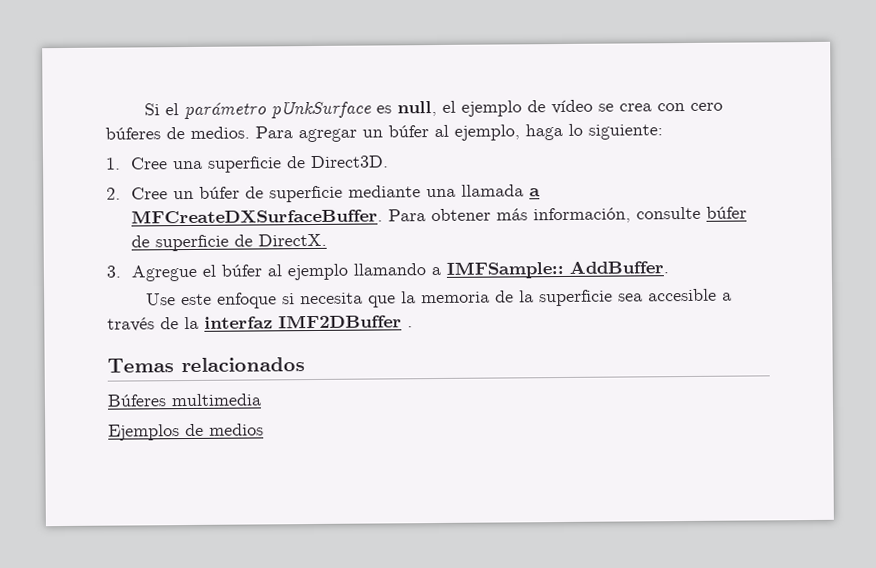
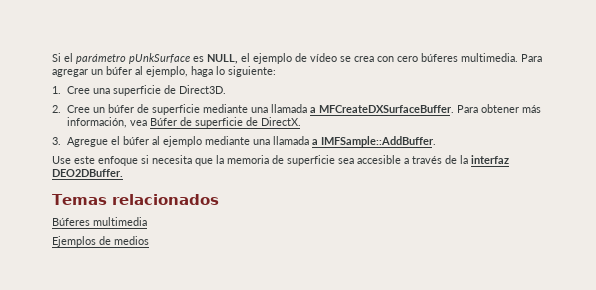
- Si el parámetro pUnkSurface es null, el ejemplo de vídeo se crea con cero búferes de medios.
+ Si el parámetro pUnkSurface es NULL, el ejemplo de vídeo se crea con cero búferes multimedia.
- Para obtener más información, consulte búfer de superficie de DirectX.
+ Para obtener más información, vea Búfer de superficie de DirectX.
- 3. Agregue el búfer al ejemplo llamando a IMFSample:: AddBuffer.
+ 3. Agregue el búfer al ejemplo mediante una llamada a IMFSample::AddBuffer.
- Use este enfoque si necesita que la memoria de la superficie sea accesible a través de la interfaz IMF2DBuffer .
+ Use este enfoque si necesita que la memoria de superficie sea accesible a través de la interfaz DEO2DBuffer.

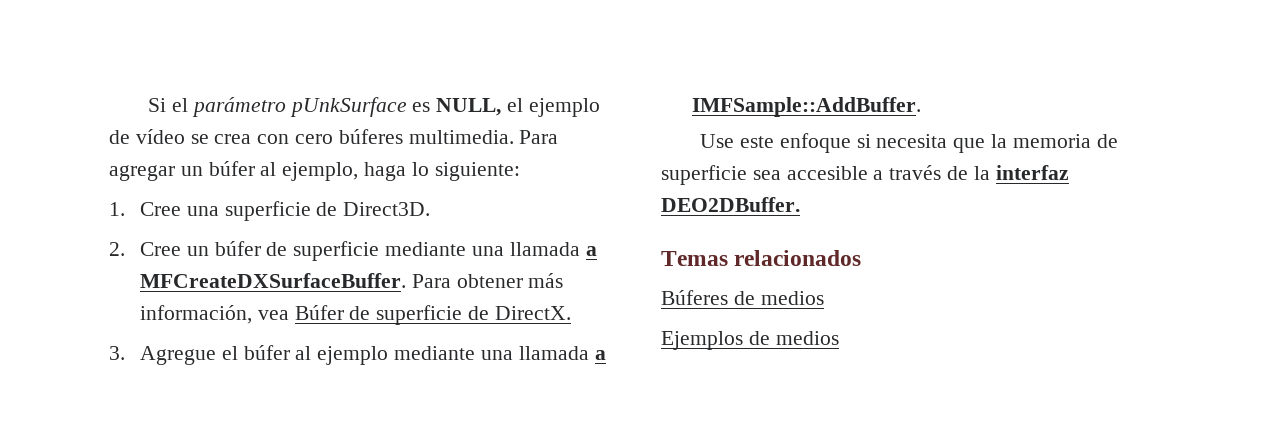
- Búferes multimedia
+ Búferes de medios

